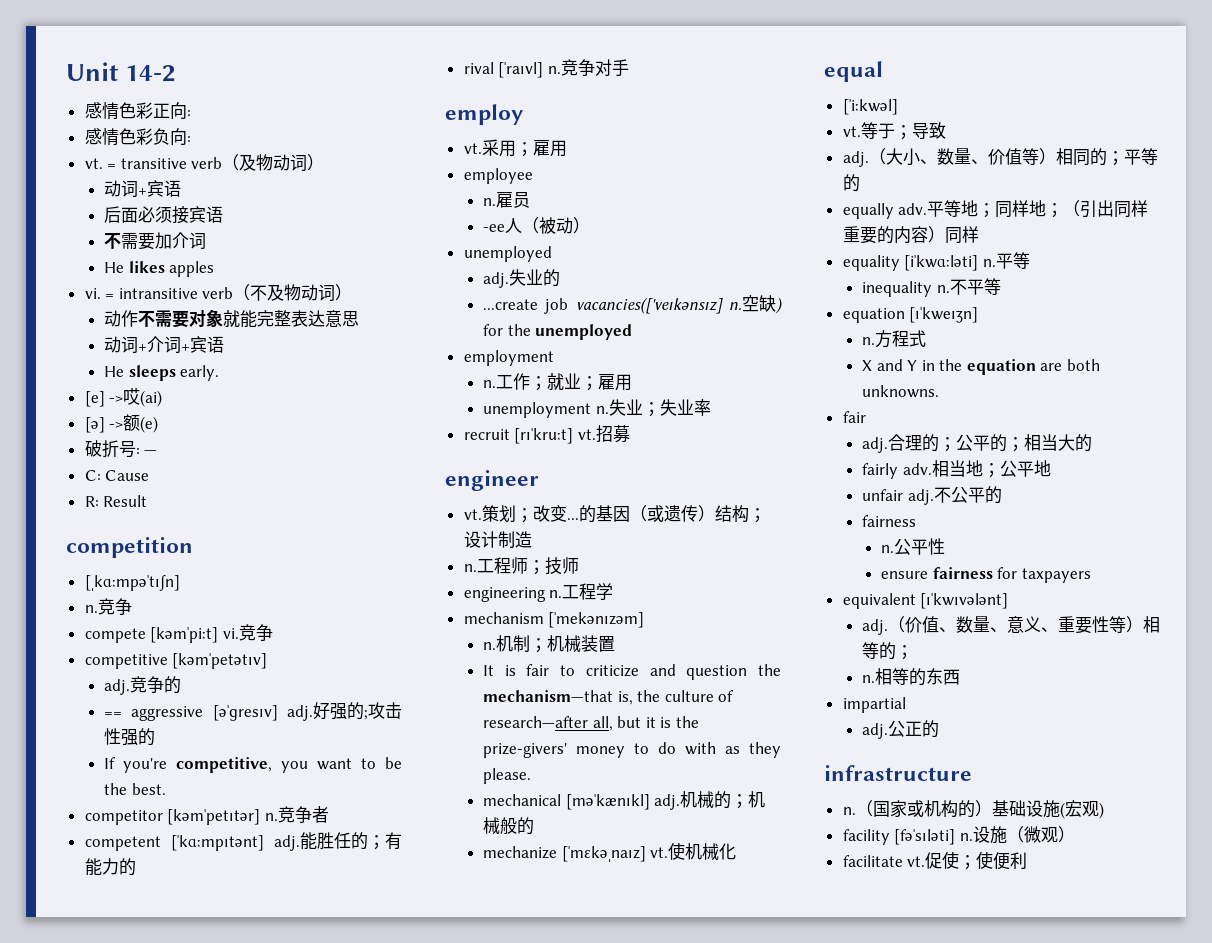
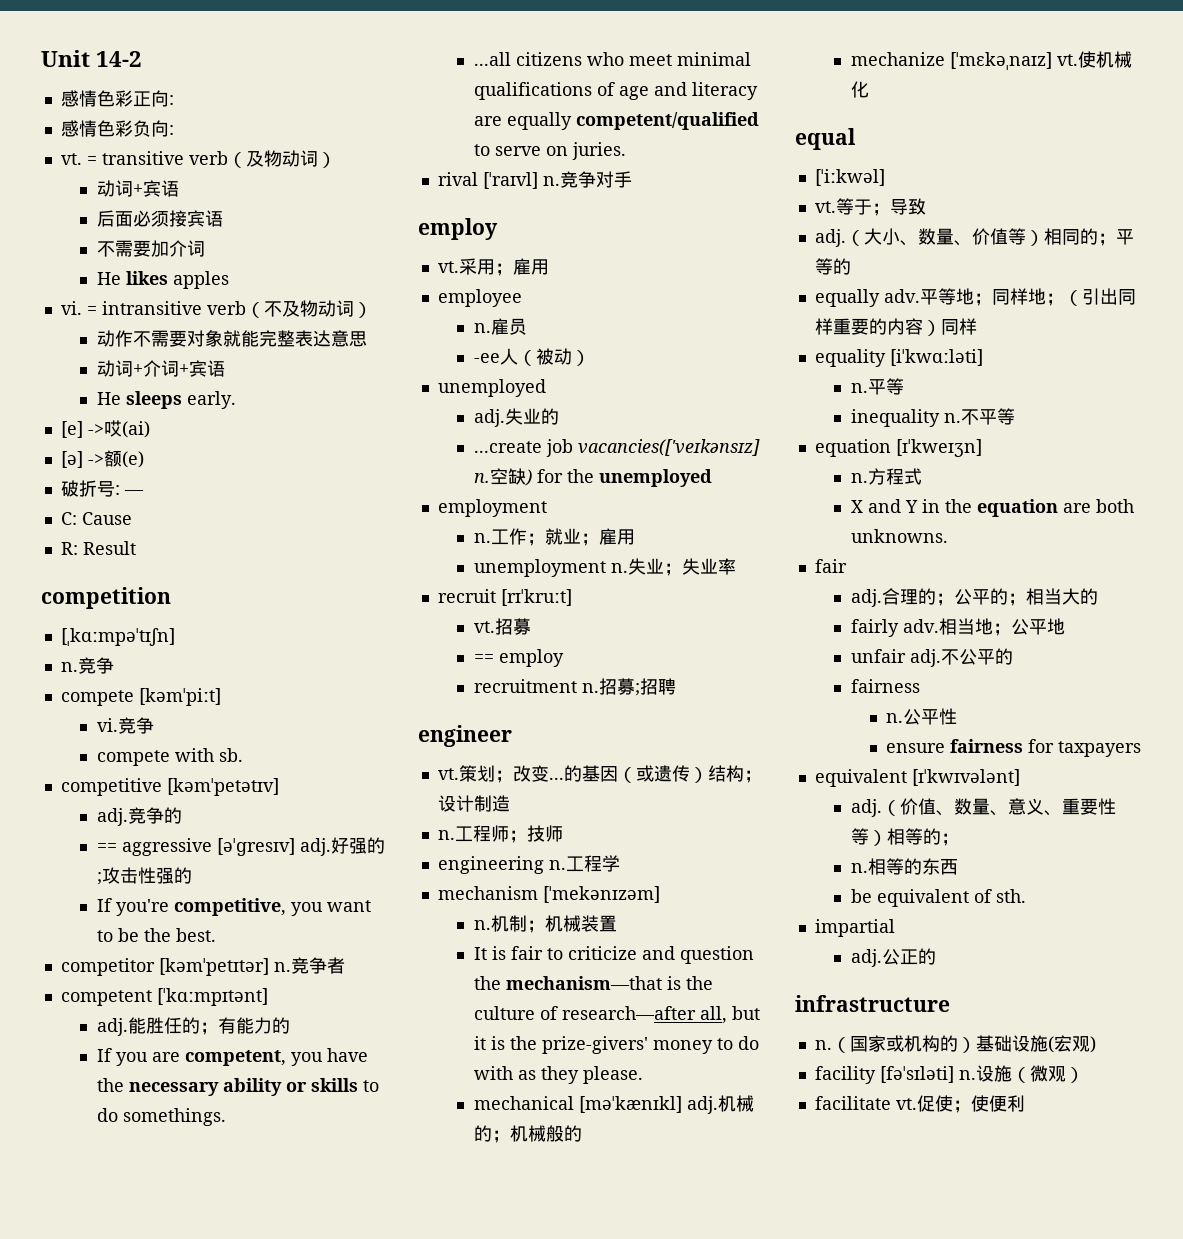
- compete [kəmˈpiːt] vi.
+ compete [kəmˈpiːt]
+ vi.
+ compete with sb.
- competent [ˈkɑːmpɪtənt] adj.
+ competent [ˈkɑːmpɪtənt]
+ adj.
+ If you are competent, you have the necessary ability or skills to do somethings.
+ ...all citizens who meet minimal qualifications of age and literacy are equally competent/qualified to serve on juries.
- recruit [rɪˈkruːt] vt.
+ recruit [rɪˈkruːt]
+ vt.
+ == employ
+ recruitment n.招募;招聘
- It is fair to criticize and question the mechanism—that is, the culture of research—after all, but it is the prize-givers' money to do with as they please.
+ It is fair to criticize and question the mechanism—that is the culture of research—after all, but it is the prize-givers' money to do with as they please.
- equality [iˈkwɑːləti] n.
+ equality [iˈkwɑːləti]
+ n.
+ be equivalent of sth.

